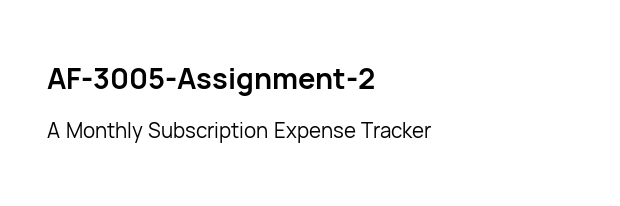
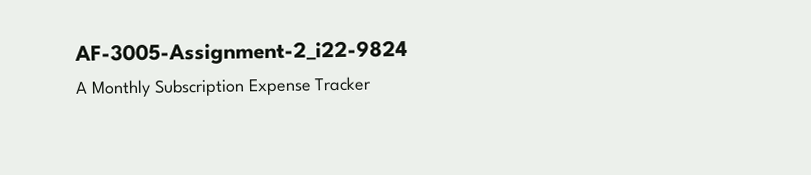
- AF-3005-Assignment-2
+ AF-3005-Assignment-2_i22-9824

